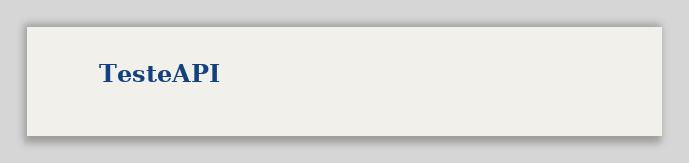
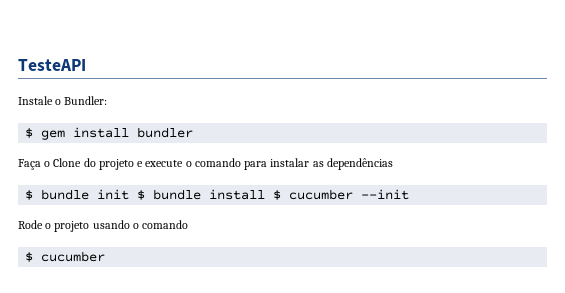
+ Instale o Bundler:
+ $ gem install bundler
+ Faça o Clone do projeto e execute o comando para instalar as dependências
+ $ bundle init $ bundle install $ cucumber --init
+ Rode o projeto usando o comando
+ $ cucumber

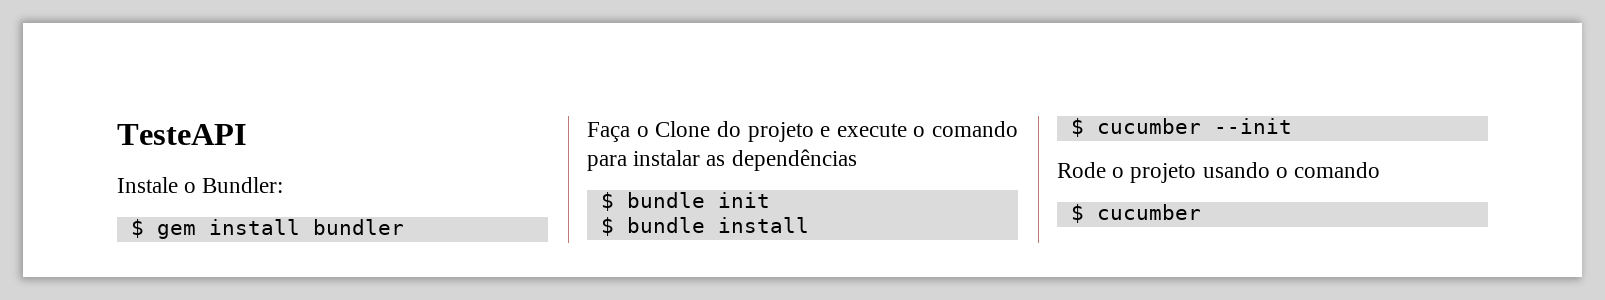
- $ bundle init $ bundle install $ cucumber --init
+ $ bundle init
+ $ bundle install
+ $ cucumber --init

